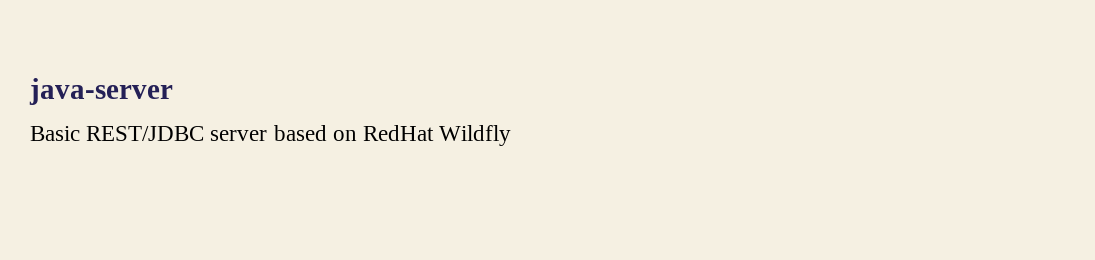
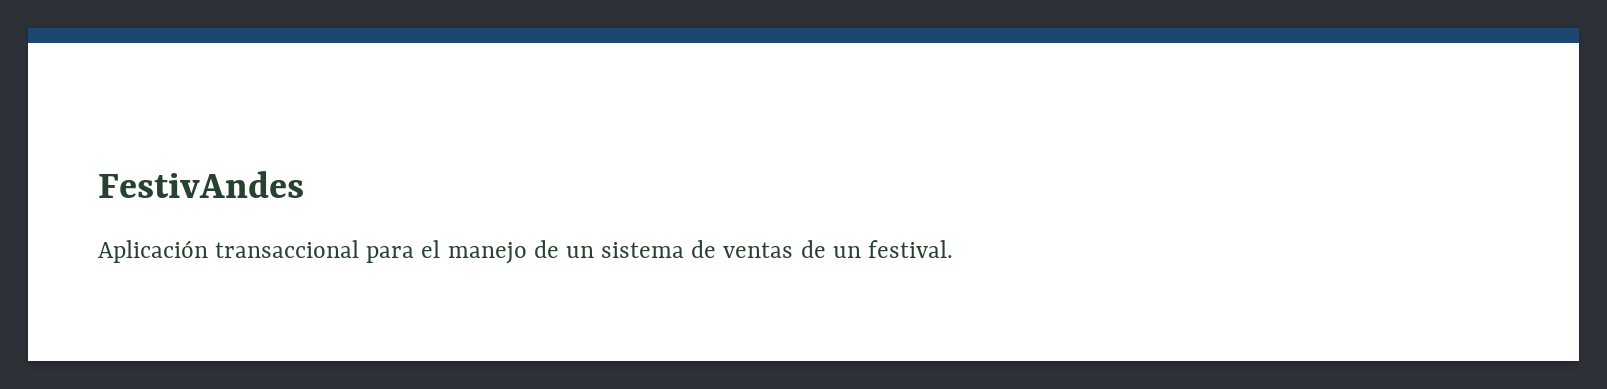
- java-server
- Basic REST/JDBC server based on RedHat Wildfly
+ FestivAndes
+ Aplicación transaccional para el manejo de un sistema de ventas de un festival.

